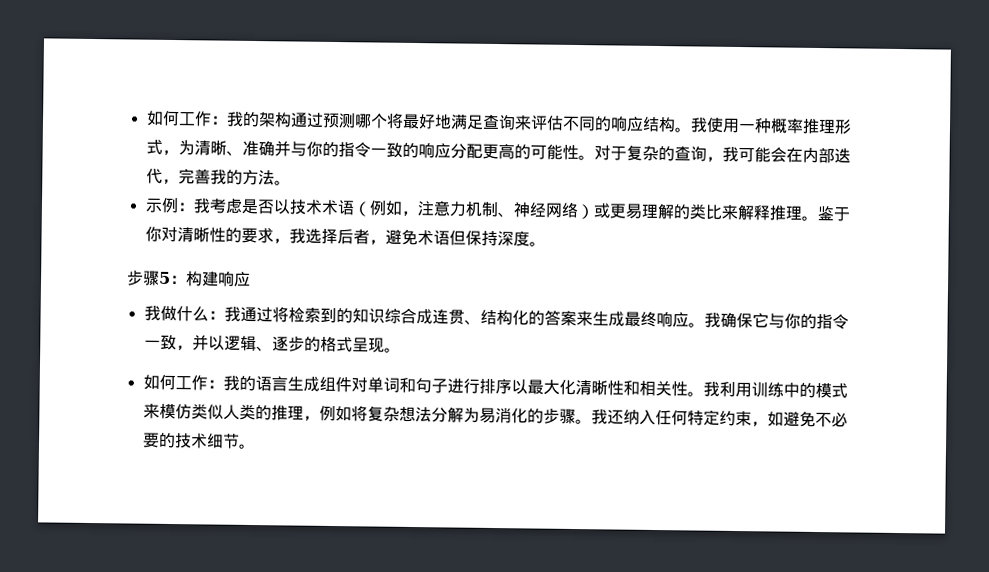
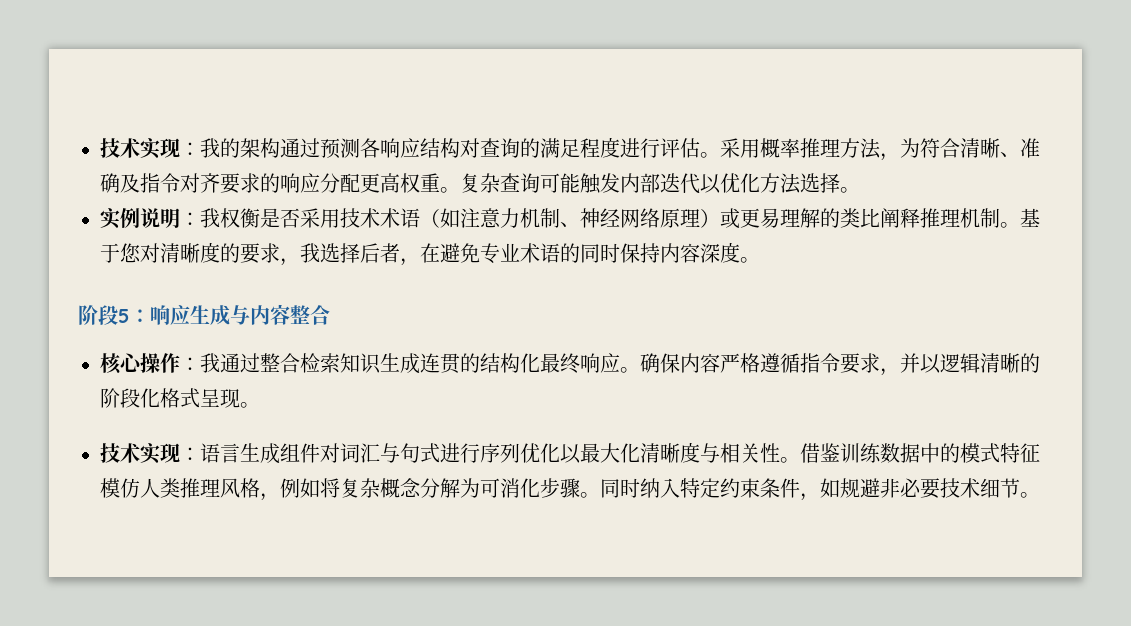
- 如何工作：我的架构通过预测哪个将最好地满足查询来评估不同的响应结构。我使用一种概率推理形式，为清晰、准确并与你的指令一致的响应分配更高的可能性。对于复杂的查询，我可能会在内部迭代，完善我的方法。
- 示例：我考虑是否以技术术语（例如，注意力机制、神经网络）或更易理解的类比来解释推理。鉴于你对清晰性的要求，我选择后者，避免术语但保持深度。
- 步骤5：构建响应
- 我做什么：我通过将检索到的知识综合成连贯、结构化的答案来生成最终响应。我确保它与你的指令一致，并以逻辑、逐步的格式呈现。
- 如何工作：我的语言生成组件对单词和句子进行排序以最大化清晰性和相关性。
+ 技术实现：我的架构通过预测各响应结构对查询的满足程度进行评估。采用概率推理方法，为符合清晰、准确及指令对齐要求的响应分配更高权重。复杂查询可能触发内部迭代以优化方法选择。
+ 实例说明：我权衡是否采用技术术语（如注意力机制、神经网络原理）或更易理解的类比阐释推理机制。基于您对清晰度的要求，我选择后者，在避免专业术语的同时保持内容深度。
+ 阶段5：响应生成与内容整合
+ 核心操作：我通过整合检索知识生成连贯的结构化最终响应。确保内容严格遵循指令要求，并以逻辑清晰的阶段化格式呈现。
+ 技术实现：语言生成组件对词汇与句式进行序列优化以最大化清晰度与相关性。
- 我利用训练中的模式来模仿类似人类的推理，例如将复杂想法分解为易消化的步骤。我还纳入任何特定约束，如避免不必要的技术细节。
+ 借鉴训练数据中的模式特征模仿人类推理风格，例如将复杂概念分解为可消化步骤。同时纳入特定约束条件，如规避非必要技术细节。

